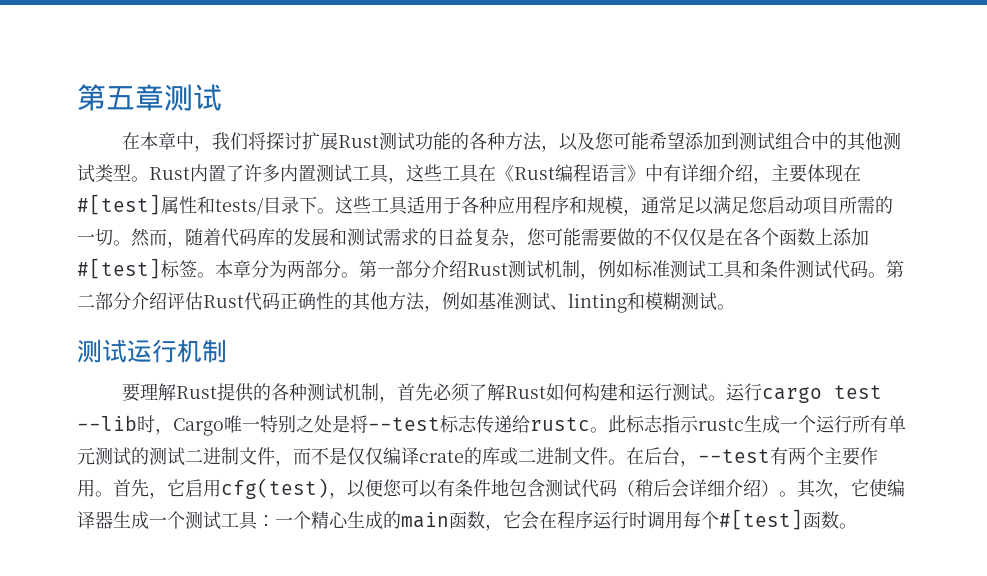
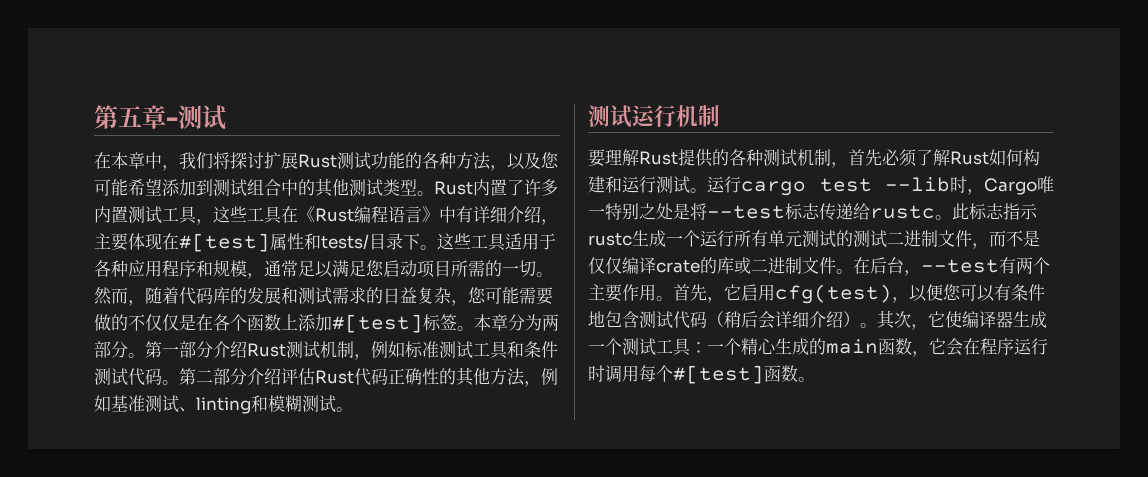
- 第五章测试
+ 第五章-测试

